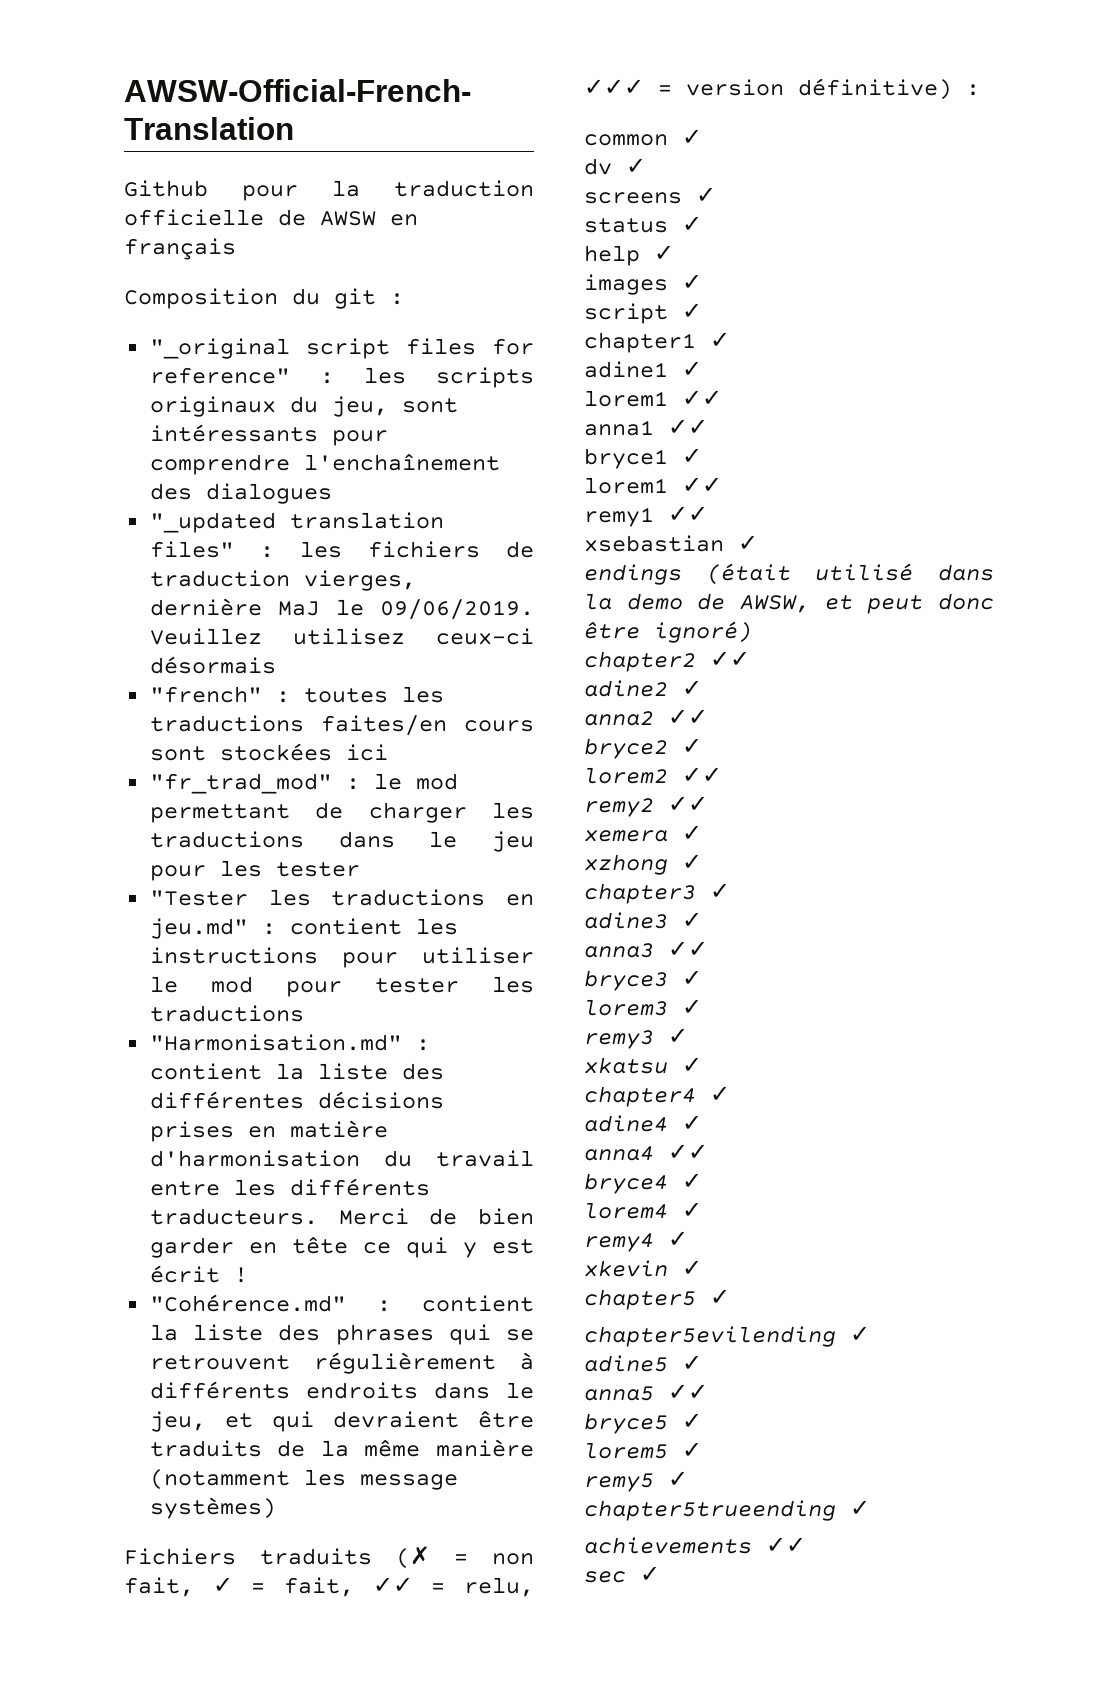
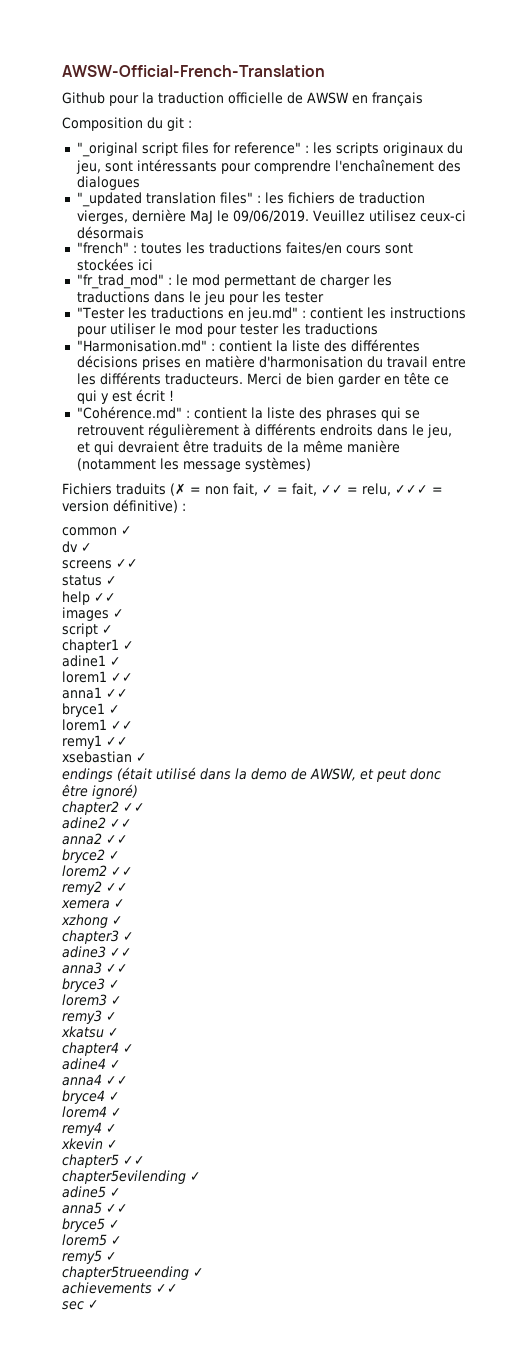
- screens ✓
+ screens ✓✓
- help ✓
+ help ✓✓
- adine2 ✓
+ adine2 ✓✓
- adine3 ✓
+ adine3 ✓✓
- chapter5 ✓
+ chapter5 ✓✓

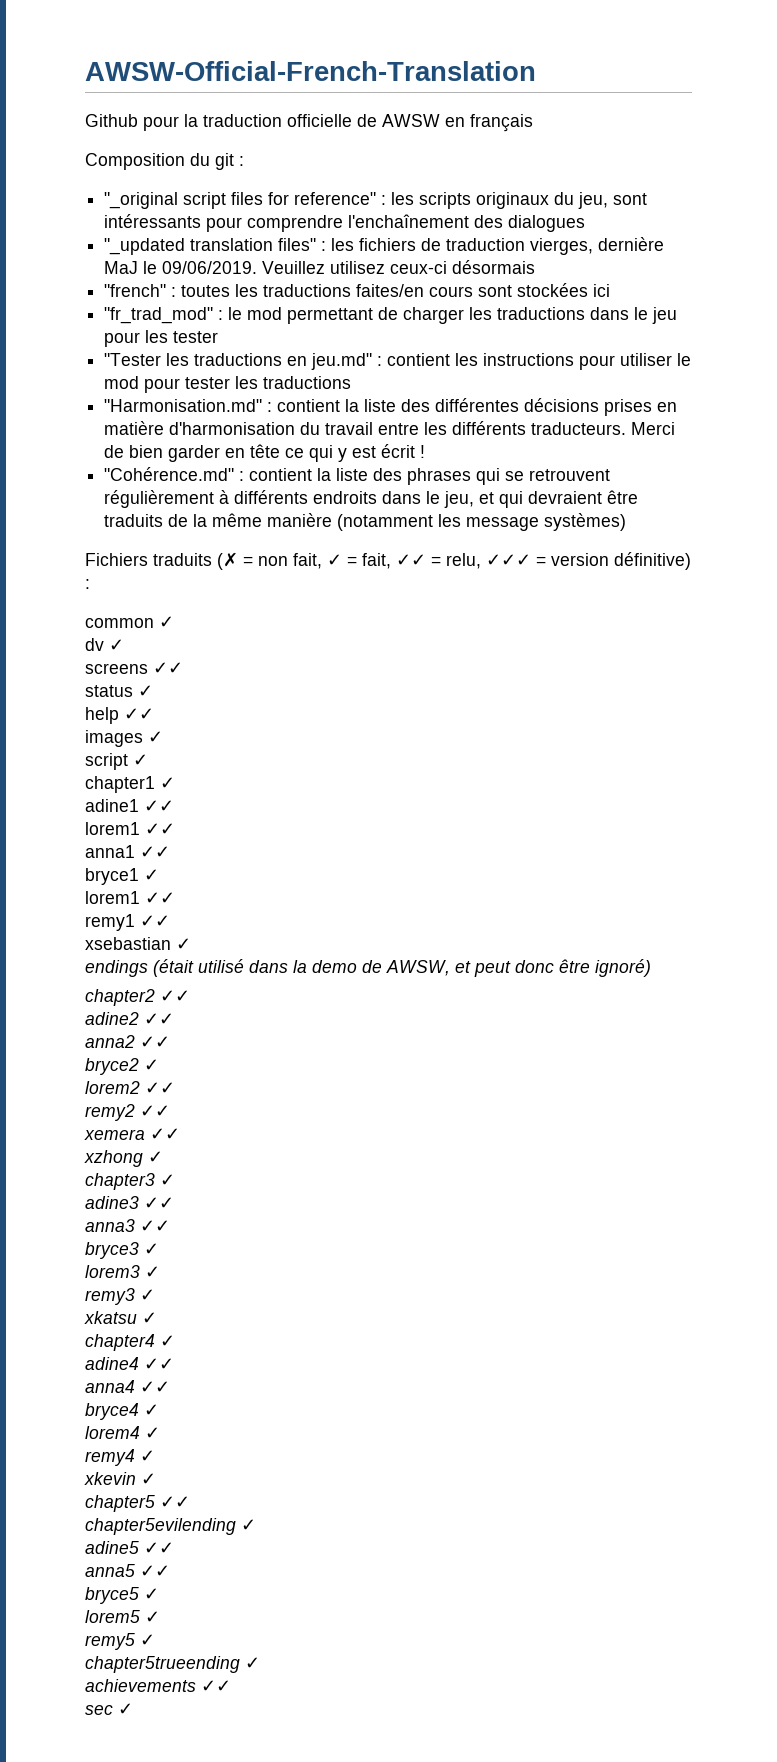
- adine1 ✓
+ adine1 ✓✓
- xemera ✓
+ xemera ✓✓
- adine4 ✓
+ adine4 ✓✓
- adine5 ✓
+ adine5 ✓✓

